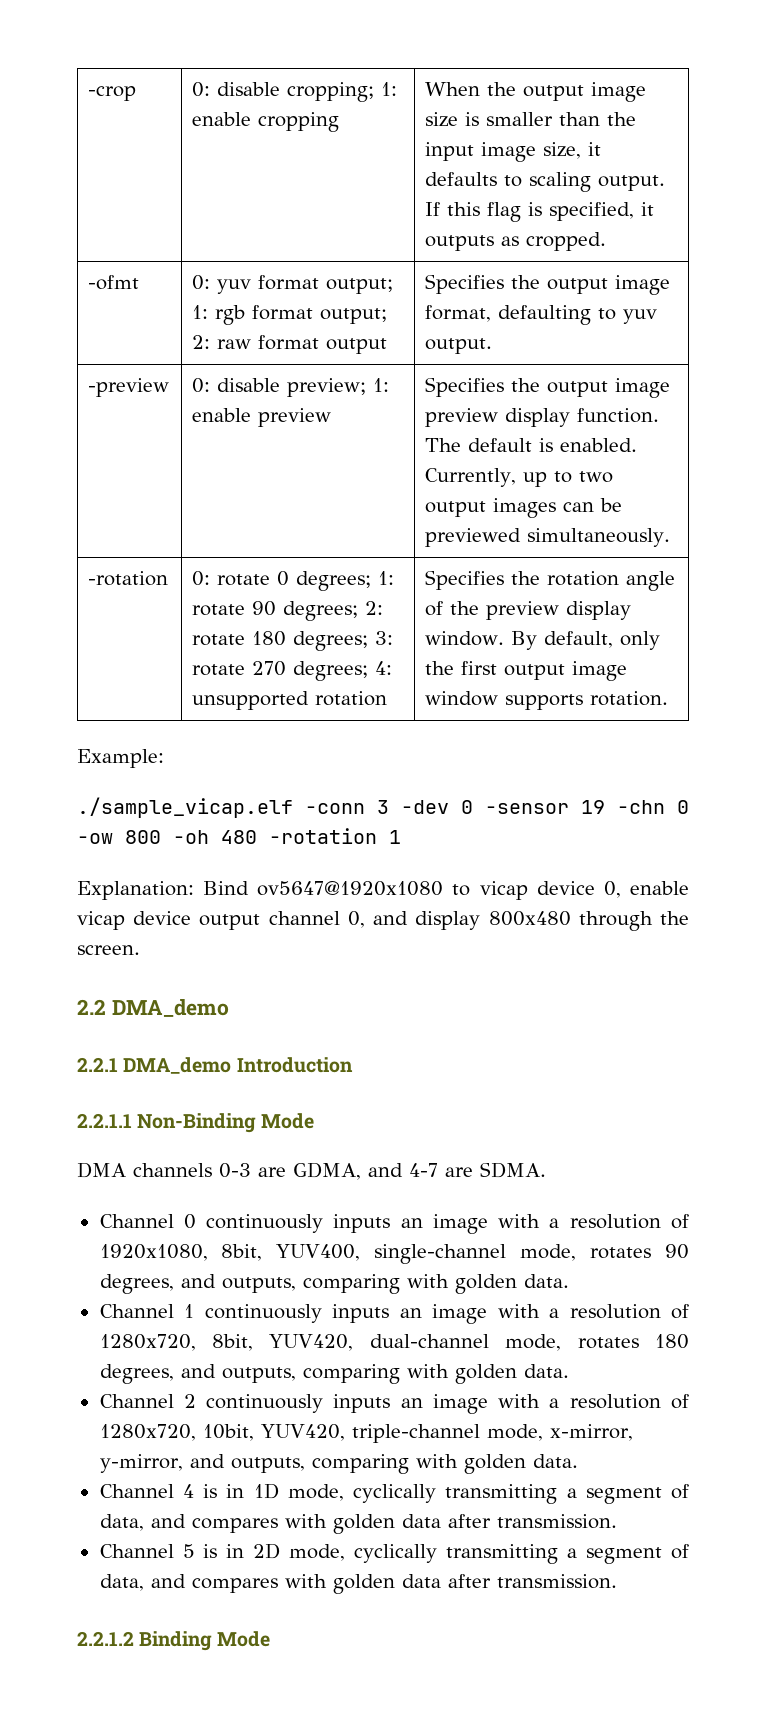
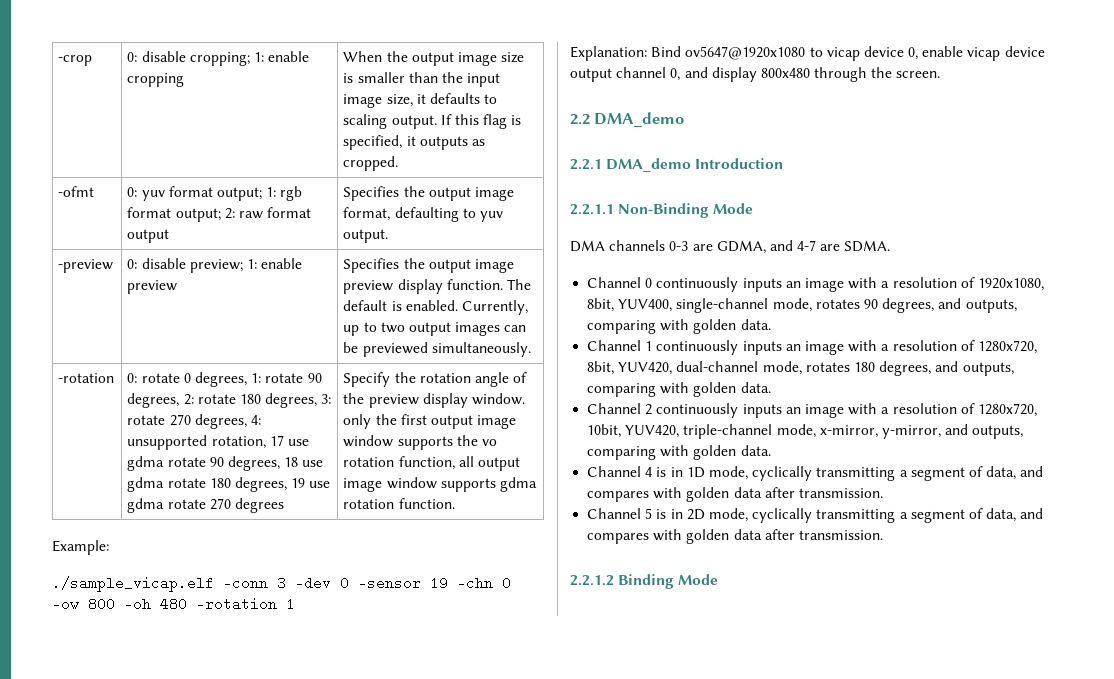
- 0: rotate 0 degrees; 1: rotate 90 degrees; 2: rotate 180 degrees; 3: rotate 270 degrees; 4: unsupported rotation | Specifies the rotation angle of the preview display window. By default, only the first output image window supports rotation.
+ 0: rotate 0 degrees, 1: rotate 90 degrees, 2: rotate 180 degrees, 3: rotate 270 degrees, 4: unsupported rotation, 17 use gdma rotate 90 degrees, 18 use gdma rotate 180 degrees, 19 use gdma rotate 270 degrees | Specify the rotation angle of the preview display window. only the first output image window supports the vo rotation function, all output image window supports gdma rotation function.

